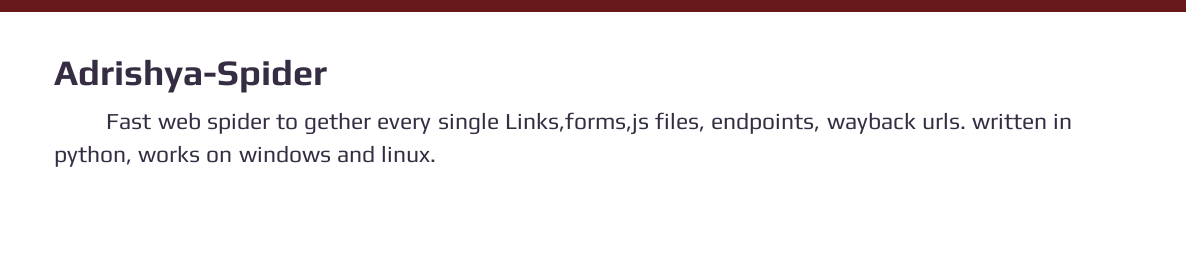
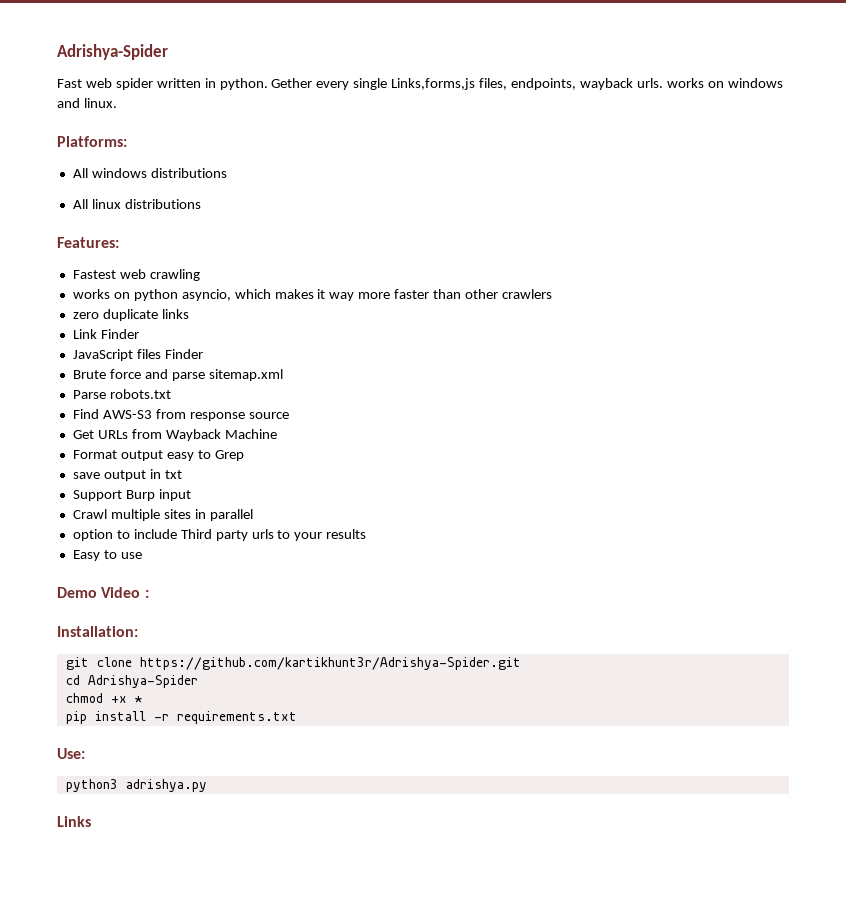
- Fast web spider to gether every single Links,forms,js files, endpoints, wayback urls. written in python, works on windows and linux.
+ Fast web spider written in python. Gether every single Links,forms,js files, endpoints, wayback urls. works on windows and linux.
+ Platforms:
+ All windows distributions
+ All linux distributions
+ Features:
+ Fastest web crawling
+ works on python asyncio, which makes it way more faster than other crawlers
+ zero duplicate links
+ Link Finder
+ JavaScript files Finder
+ Brute force and parse sitemap.xml
+ Parse robots.txt
+ Find AWS-S3 from response source
+ Get URLs from Wayback Machine
+ Format output easy to Grep
+ save output in txt
+ Support Burp input
+ Crawl multiple sites in parallel
+ option to include Third party urls to your results
+ Easy to use
+ Demo Video :
+ Installation:
+ git clone https://github.com/kartikhunt3r/Adrishya-Spider.git
+ cd Adrishya-Spider
+ chmod +x *
+ pip install -r requirements.txt
+ Use:
+ python3 adrishya.py
+ Links

